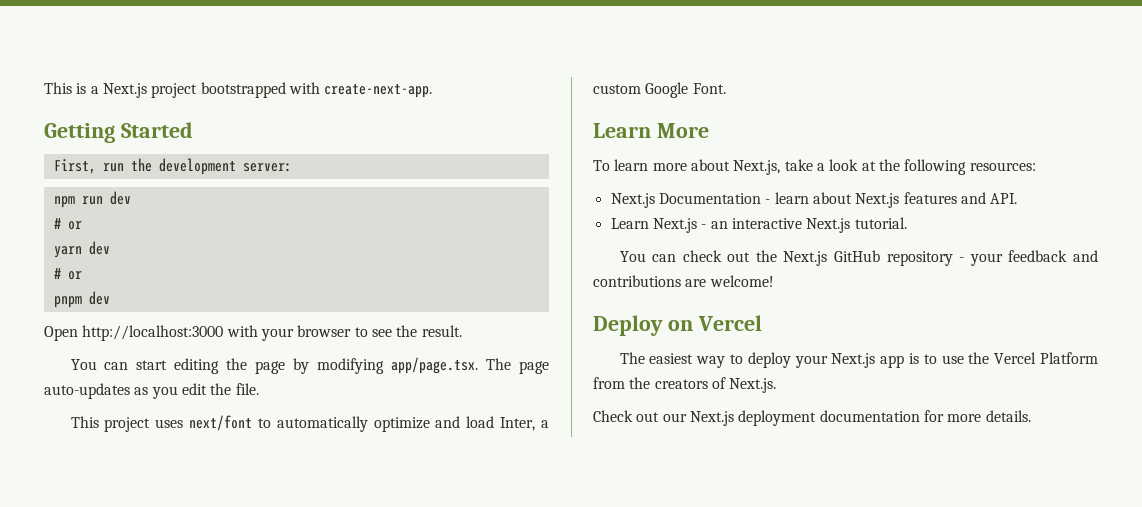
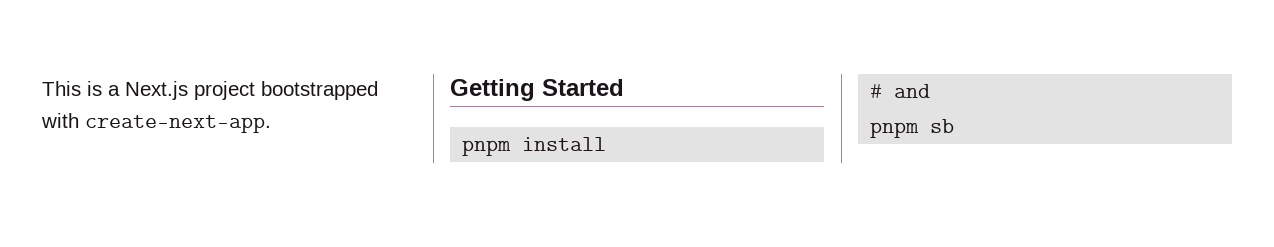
- First, run the development server:
- npm run dev
- # or
- yarn dev
- # or
- pnpm dev
- Open http://localhost:3000 with your browser to see the result.
- You can start editing the page by modifying app/page.tsx. The page auto-updates as you edit the file.
- This project uses next/font to automatically optimize and load Inter, a custom Google Font.
- Learn More
- To learn more about Next.js, take a look at the following resources:
- Next.js Documentation - learn about Next.js features and API.
- Learn Next.js - an interactive Next.js tutorial.
- You can check out the Next.js GitHub repository - your feedback and contributions are welcome!
- Deploy on Vercel
- The easiest way to deploy your Next.js app is to use the Vercel Platform from the creators of Next.js.
- Check out our Next.js deployment documentation for more details.
+ pnpm install
+ # and
+ pnpm sb

